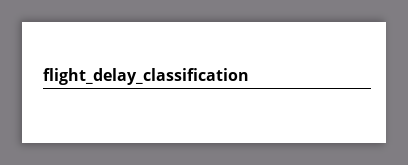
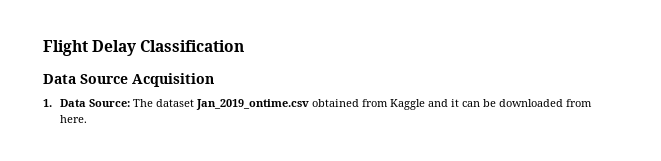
- flight_delay_classification
+ Flight Delay Classification
+ Data Source Acquisition
+ 1. Data Source: The dataset Jan_2019_ontime.csv obtained from Kaggle and it can be downloaded from here.

